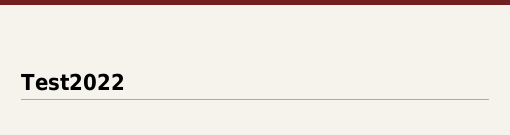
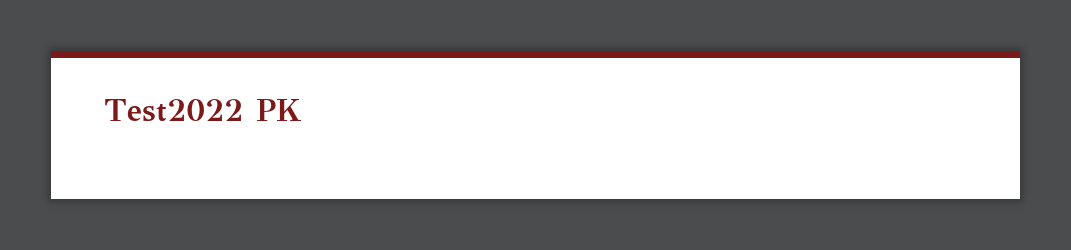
- Test2022
+ Test2022 PK

